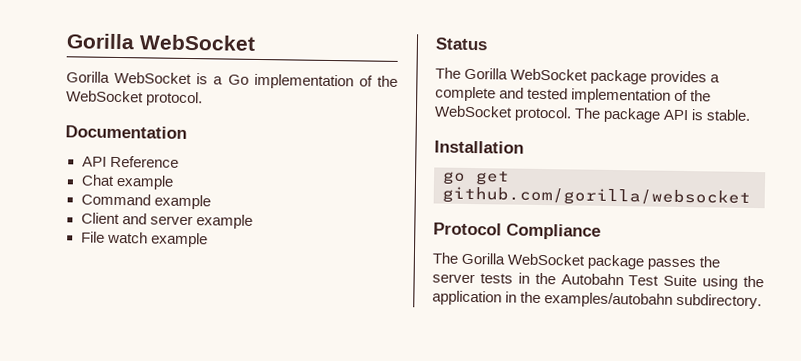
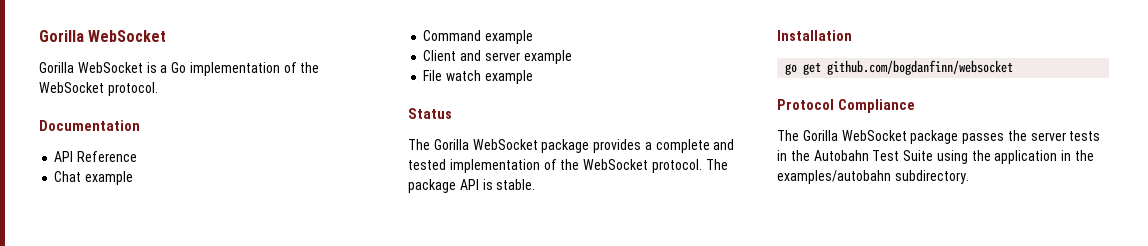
- go get github.com/gorilla/websocket
+ go get github.com/bogdanfinn/websocket

